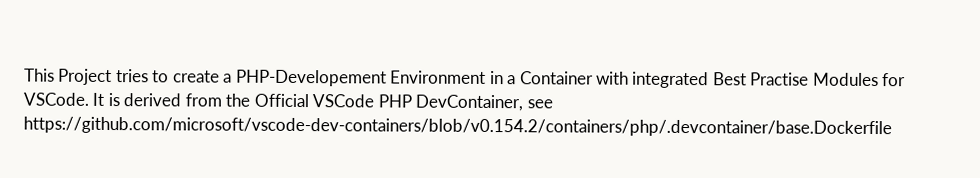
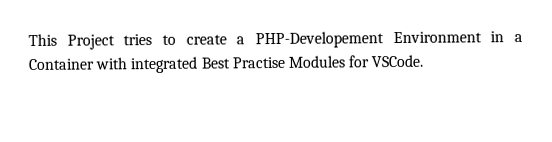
- It is derived from the Official VSCode PHP DevContainer, see https://github.com/microsoft/vscode-dev-containers/blob/v0.154.2/containers/php/.devcontainer/base.Dockerfile

